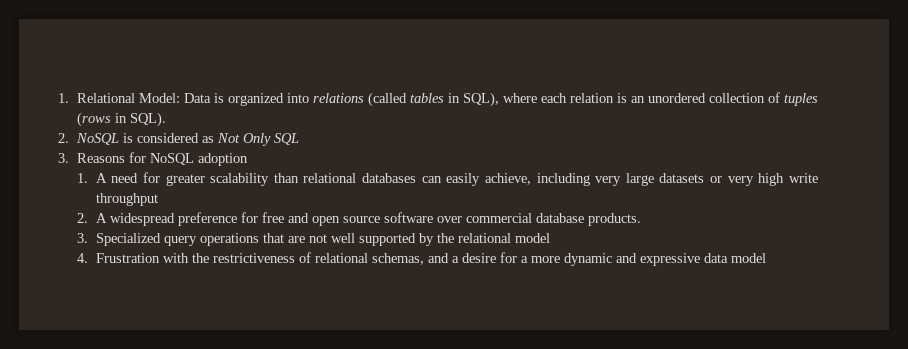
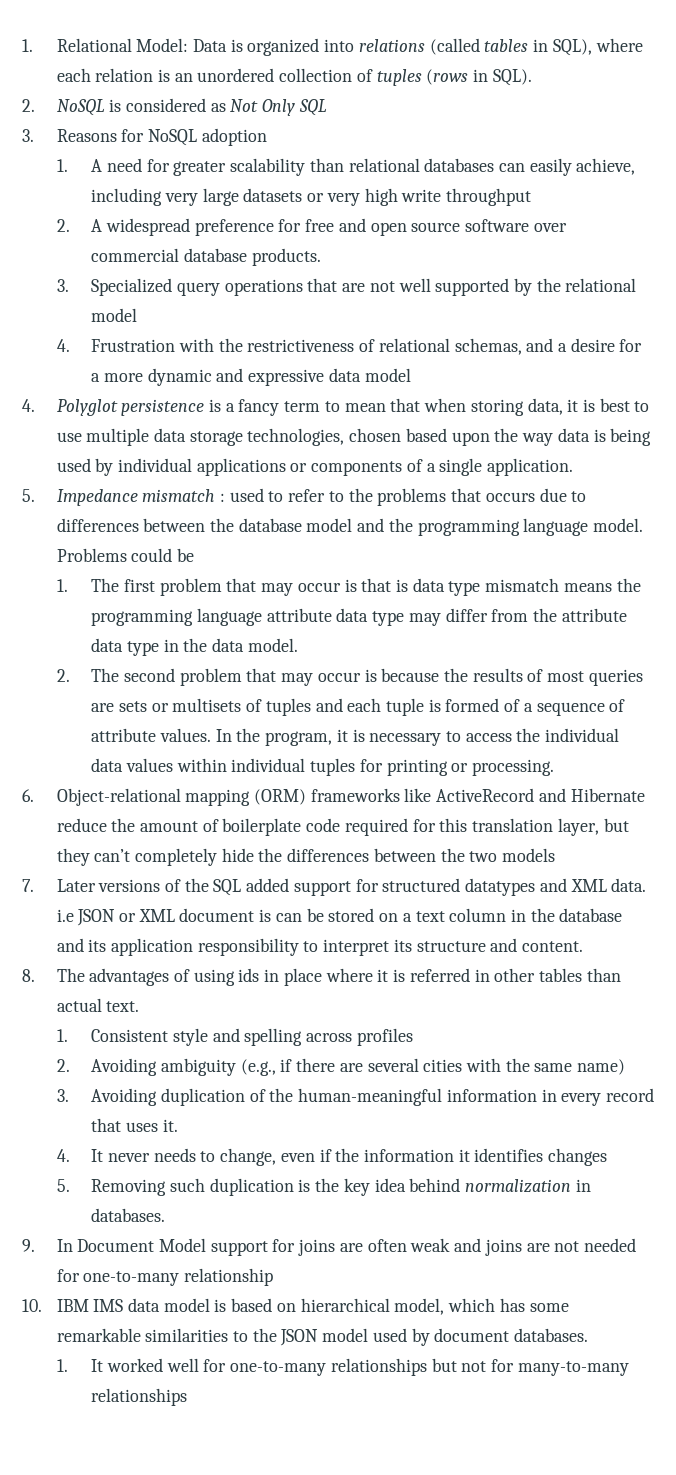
+ 4. Polyglot persistence is a fancy term to mean that when storing data, it is best to use multiple data storage technologies, chosen based upon the way data is being used by individual applications or components of a single application.
+ 5. Impedance mismatch : used to refer to the problems that occurs due to differences between the database model and the programming language model. Problems could be
+ 1. The first problem that may occur is that is data type mismatch means the programming language attribute data type may differ from the attribute data type in the data model.
+ 2. The second problem that may occur is because the results of most queries are sets or multisets of tuples and each tuple is formed of a sequence of attribute values. In the program, it is necessary to access the individual data values within individual tuples for printing or processing.
+ 6. Object-relational mapping (ORM) frameworks like ActiveRecord and Hibernate reduce the amount of boilerplate code required for this translation layer, but they can’t completely hide the differences between the two models
+ 7. Later versions of the SQL added support for structured datatypes and XML data. i.e JSON or XML document is can be stored on a text column in the database and its application responsibility to interpret its structure and content.
+ 8. The advantages of using ids in place where it is referred in other tables than actual text.
+ 1. Consistent style and spelling across profiles
+ 2. Avoiding ambiguity (e.g., if there are several cities with the same name)
+ 3. Avoiding duplication of the human-meaningful information in every record that uses it.
+ 4. It never needs to change, even if the information it identifies changes
+ 5. Removing such duplication is the key idea behind normalization in databases.
+ 9. In Document Model support for joins are often weak and joins are not needed for one-to-many relationship
+ 10. IBM IMS data model is based on hierarchical model, which has some remarkable similarities to the JSON model used by document databases.
+ 1. It worked well for one-to-many relationships but not for many-to-many relationships

